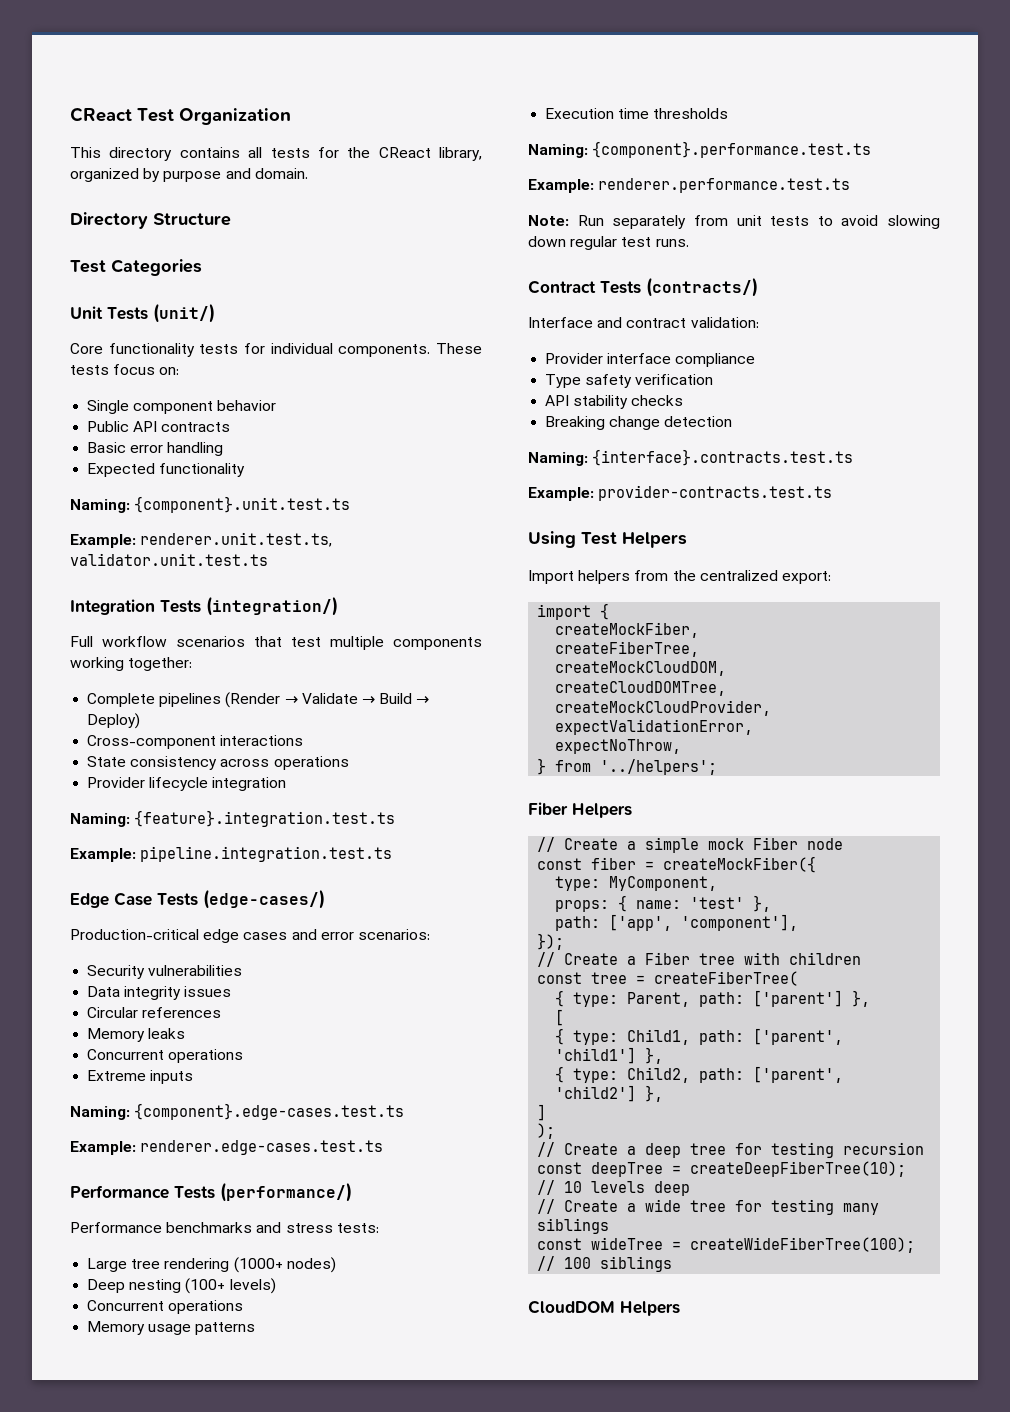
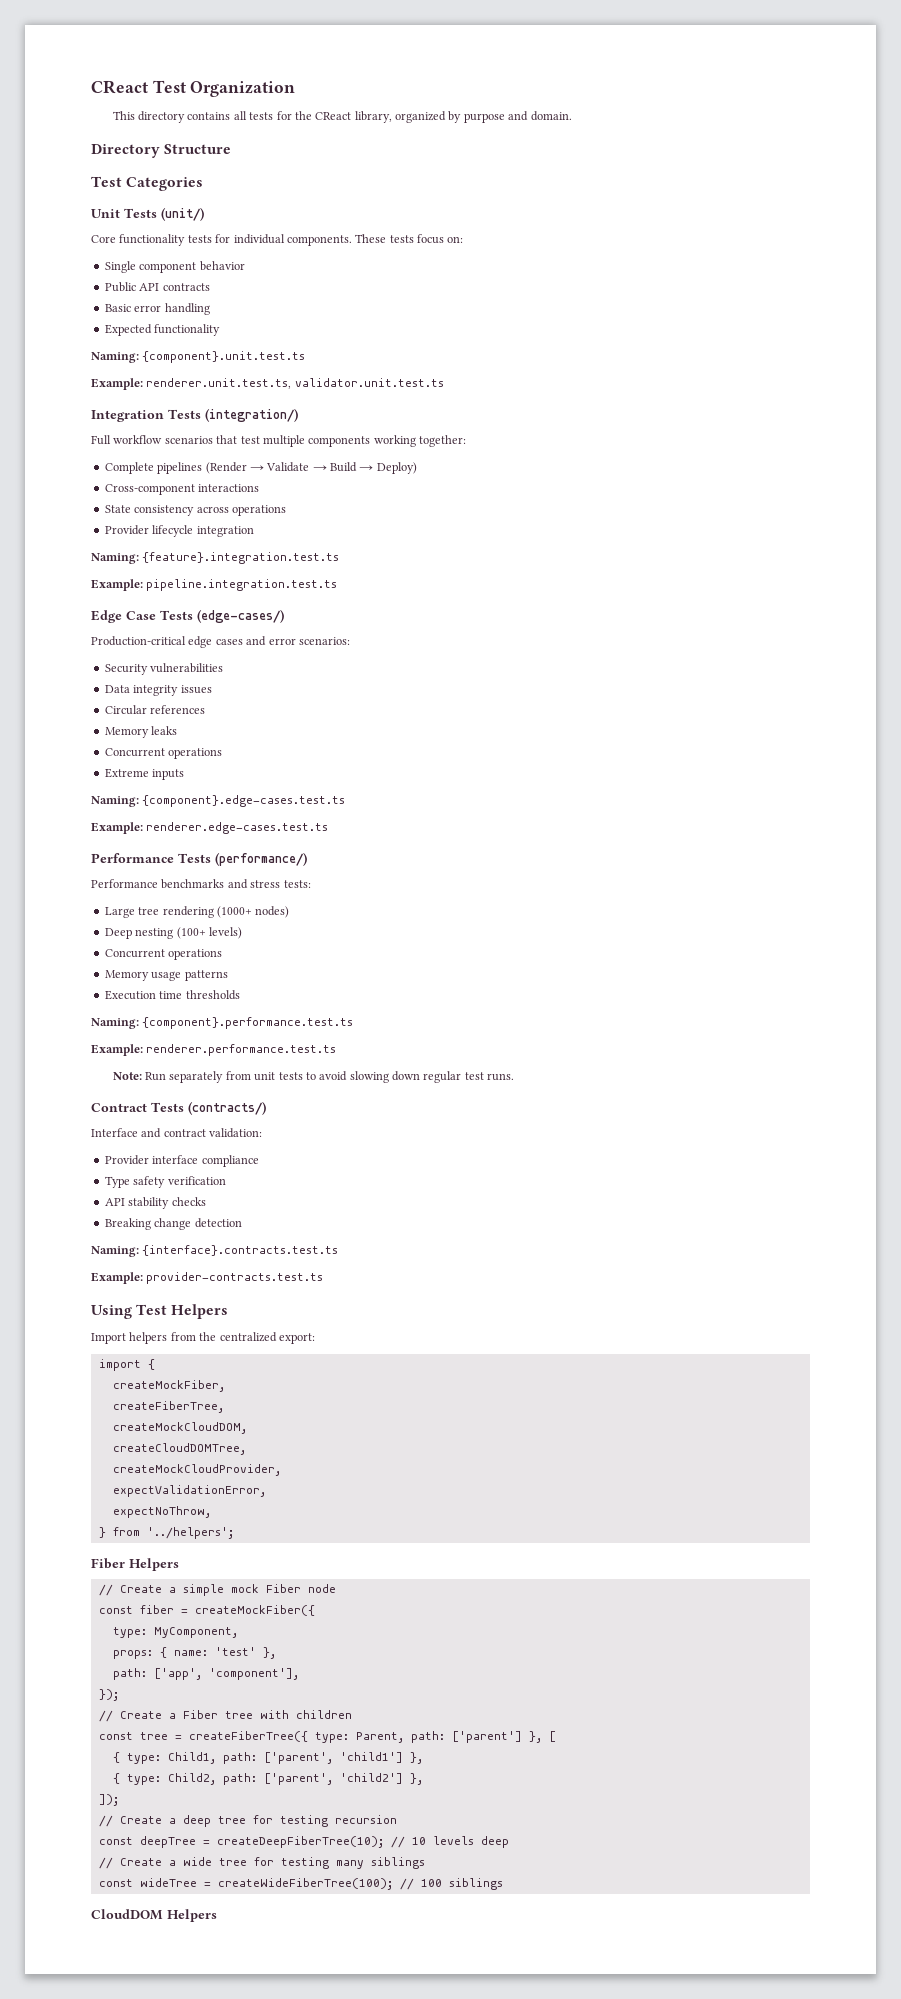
- const tree = createFiberTree(
- { type: Parent, path: ['parent'] },
- [
+ const tree = createFiberTree({ type: Parent, path: ['parent'] }, [
- ]
- );
+ ]);

